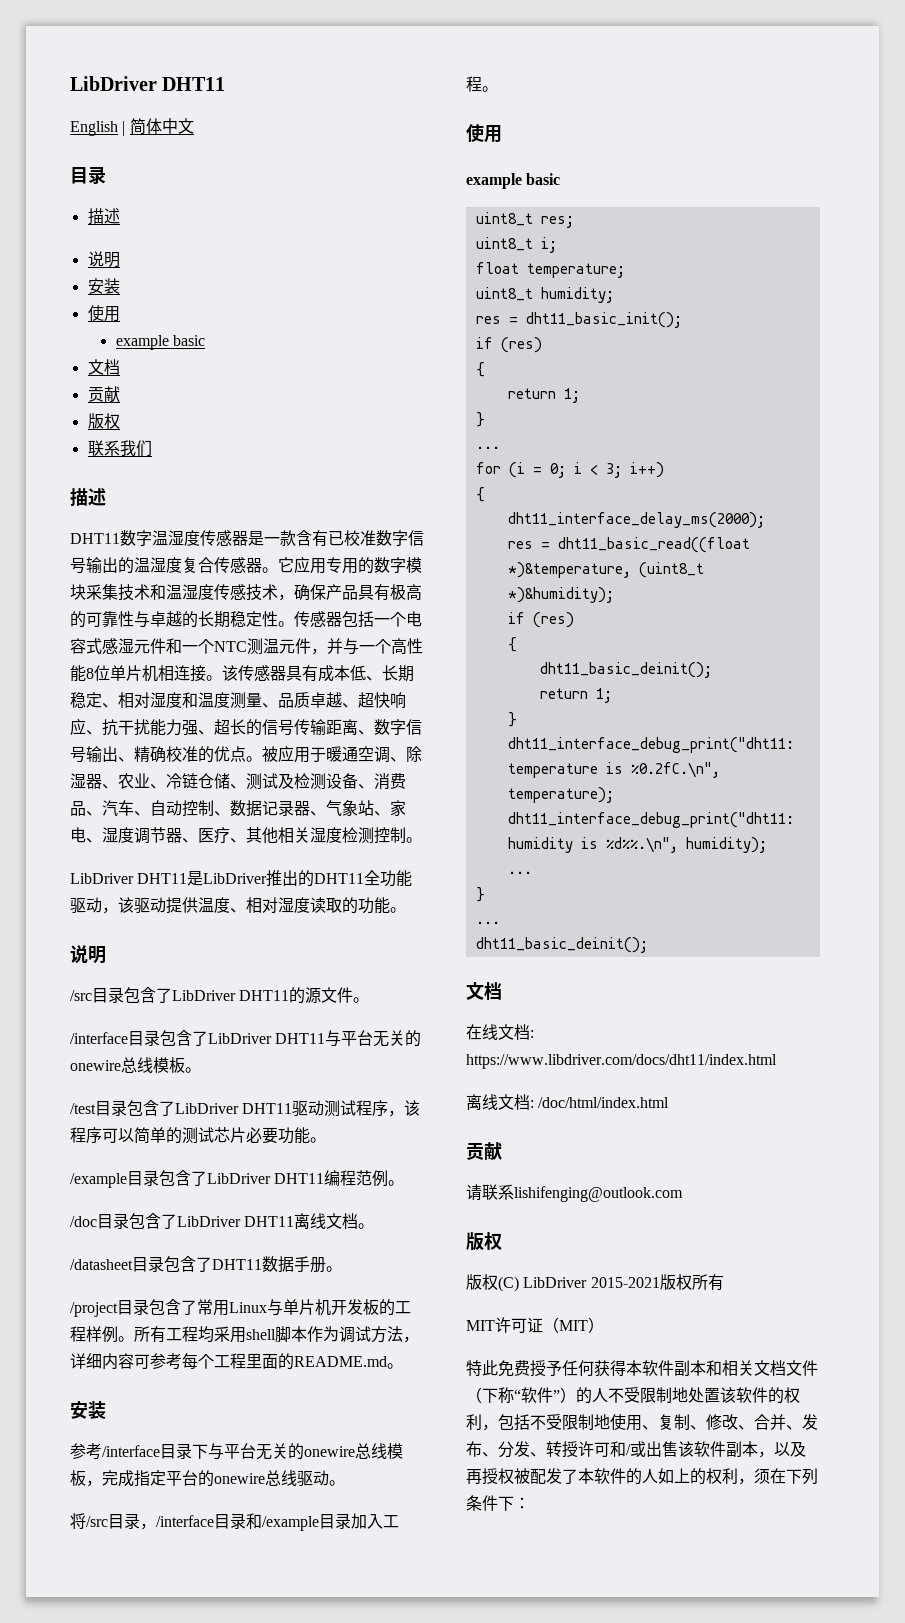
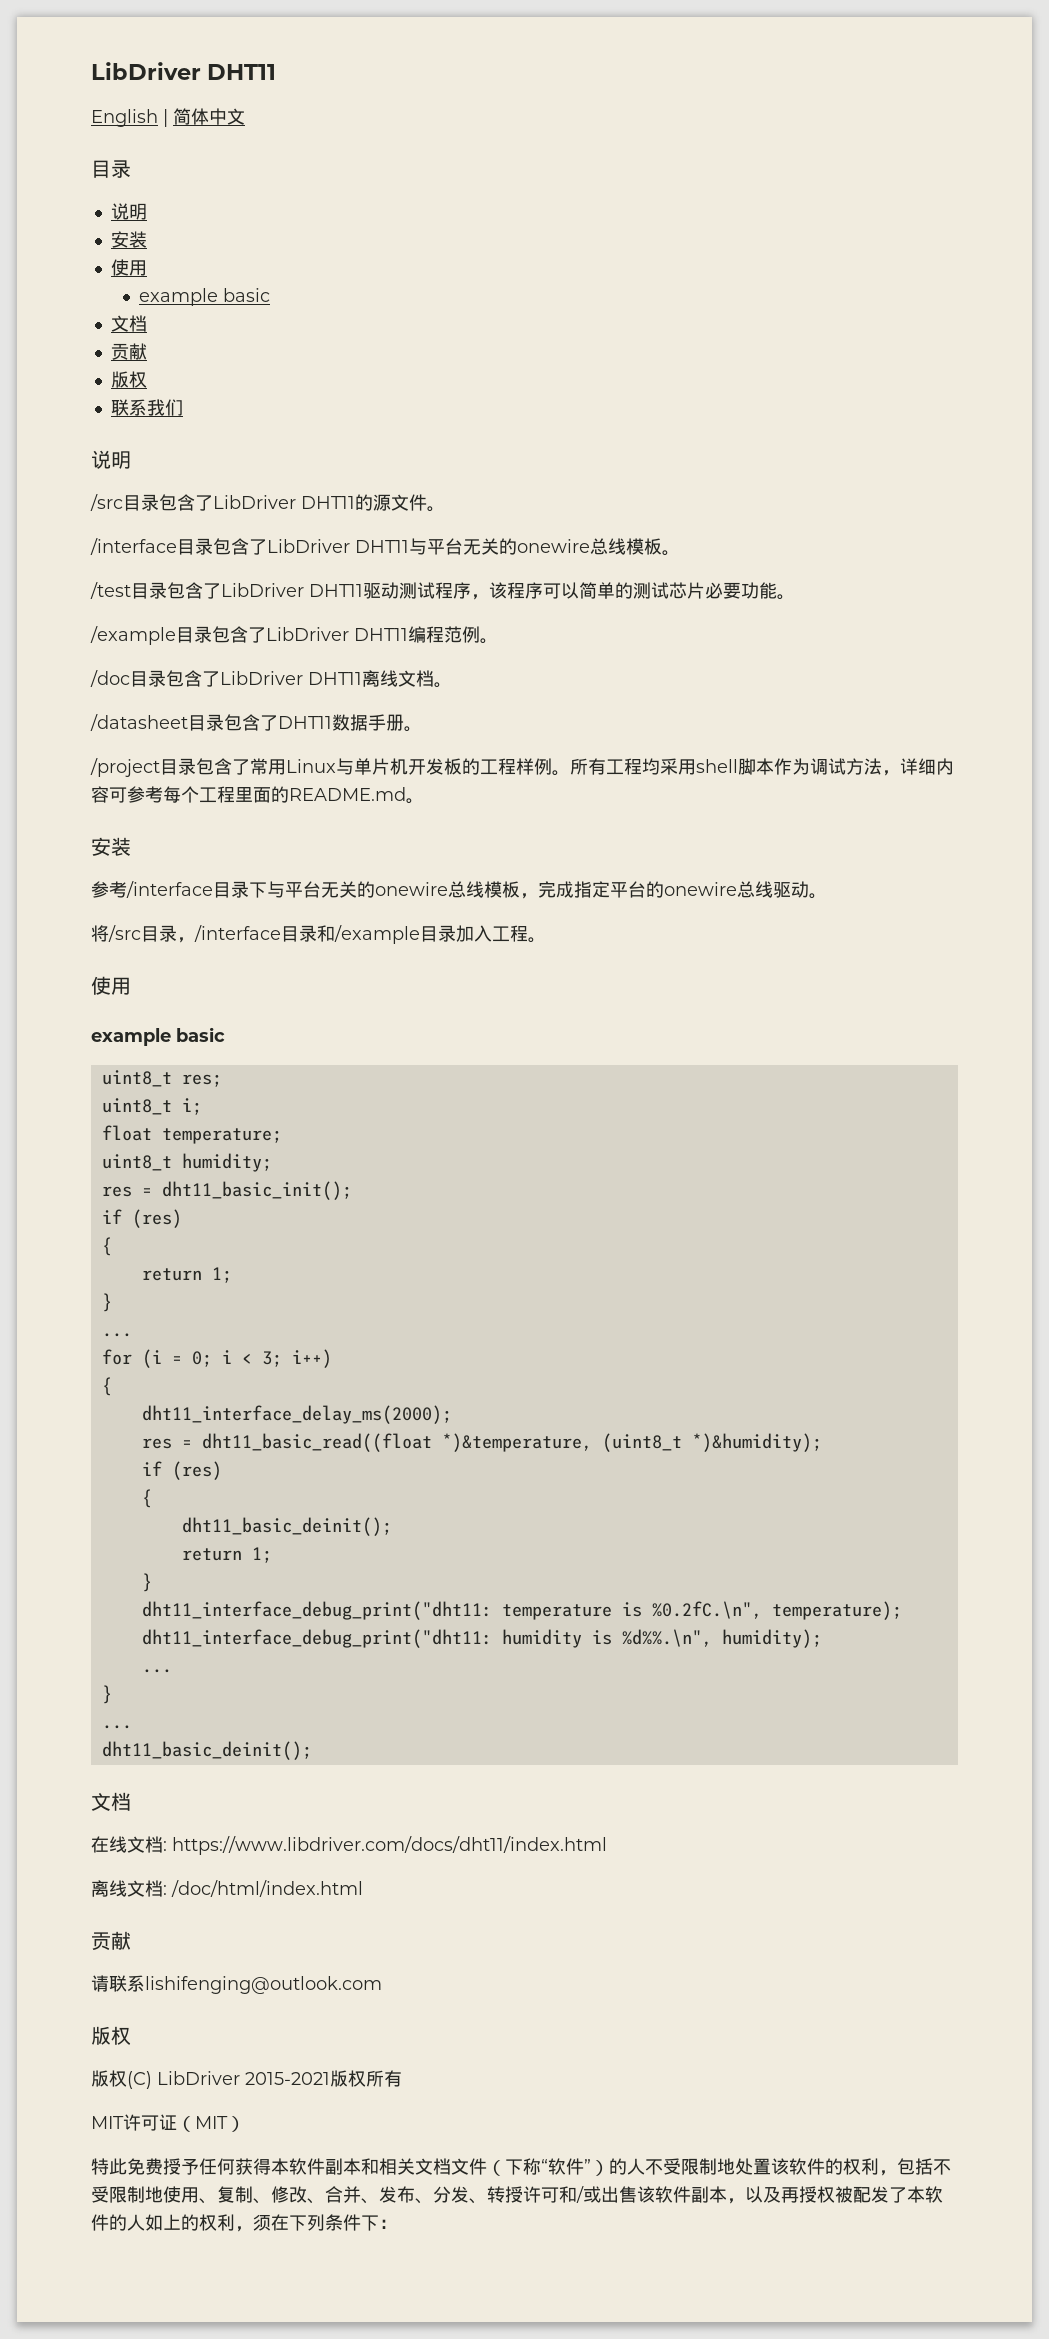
  English | 简体中文
  目录
- 描述
  联系我们
- 描述
- DHT11数字温湿度传感器是一款含有已校准数字信号输出的温湿度复合传感器。它应用专用的数字模块采集技术和温湿度传感技术，确保产品具有极高的可靠性与卓越的长期稳定性。传感器包括一个电容式感湿元件和一个NTC测温元件，并与一个高性能8位单片机相连接。该传感器具有成本低、长期稳定、相对湿度和温度测量、品质卓越、超快响应、抗干扰能力强、超长的信号传输距离、数字信号输出、精确校准的优点。被应用于暖通空调、除湿器、农业、冷链仓储、测试及检测设备、消费品、汽车、自动控制、数据记录器、气象站、家电、湿度调节器、医疗、其他相关湿度检测控制。
- LibDriver DHT11是LibDriver推出的DHT11全功能驱动，该驱动提供温度、相对湿度读取的功能。

